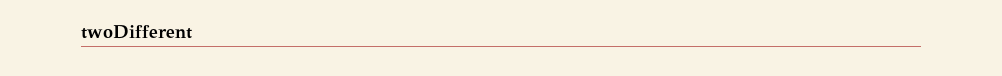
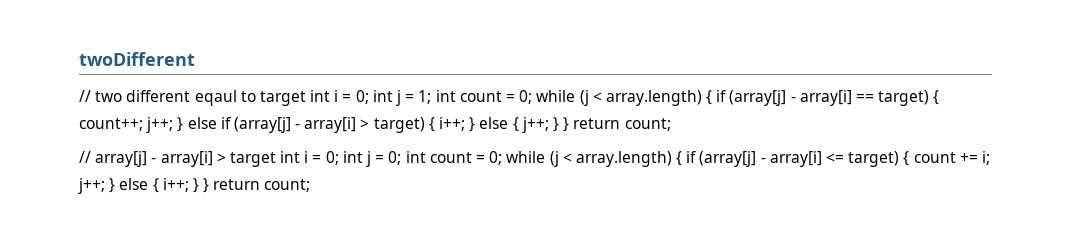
+ // two different eqaul to target int i = 0; int j = 1; int count = 0; while (j < array.length) { if (array[j] - array[i] == target) { count++; j++; } else if (array[j] - array[i] > target) { i++; } else { j++; } } return count;
+ // array[j] - array[i] > target int i = 0; int j = 0; int count = 0; while (j < array.length) { if (array[j] - array[i] <= target) { count += i; j++; } else { i++; } } return count;

